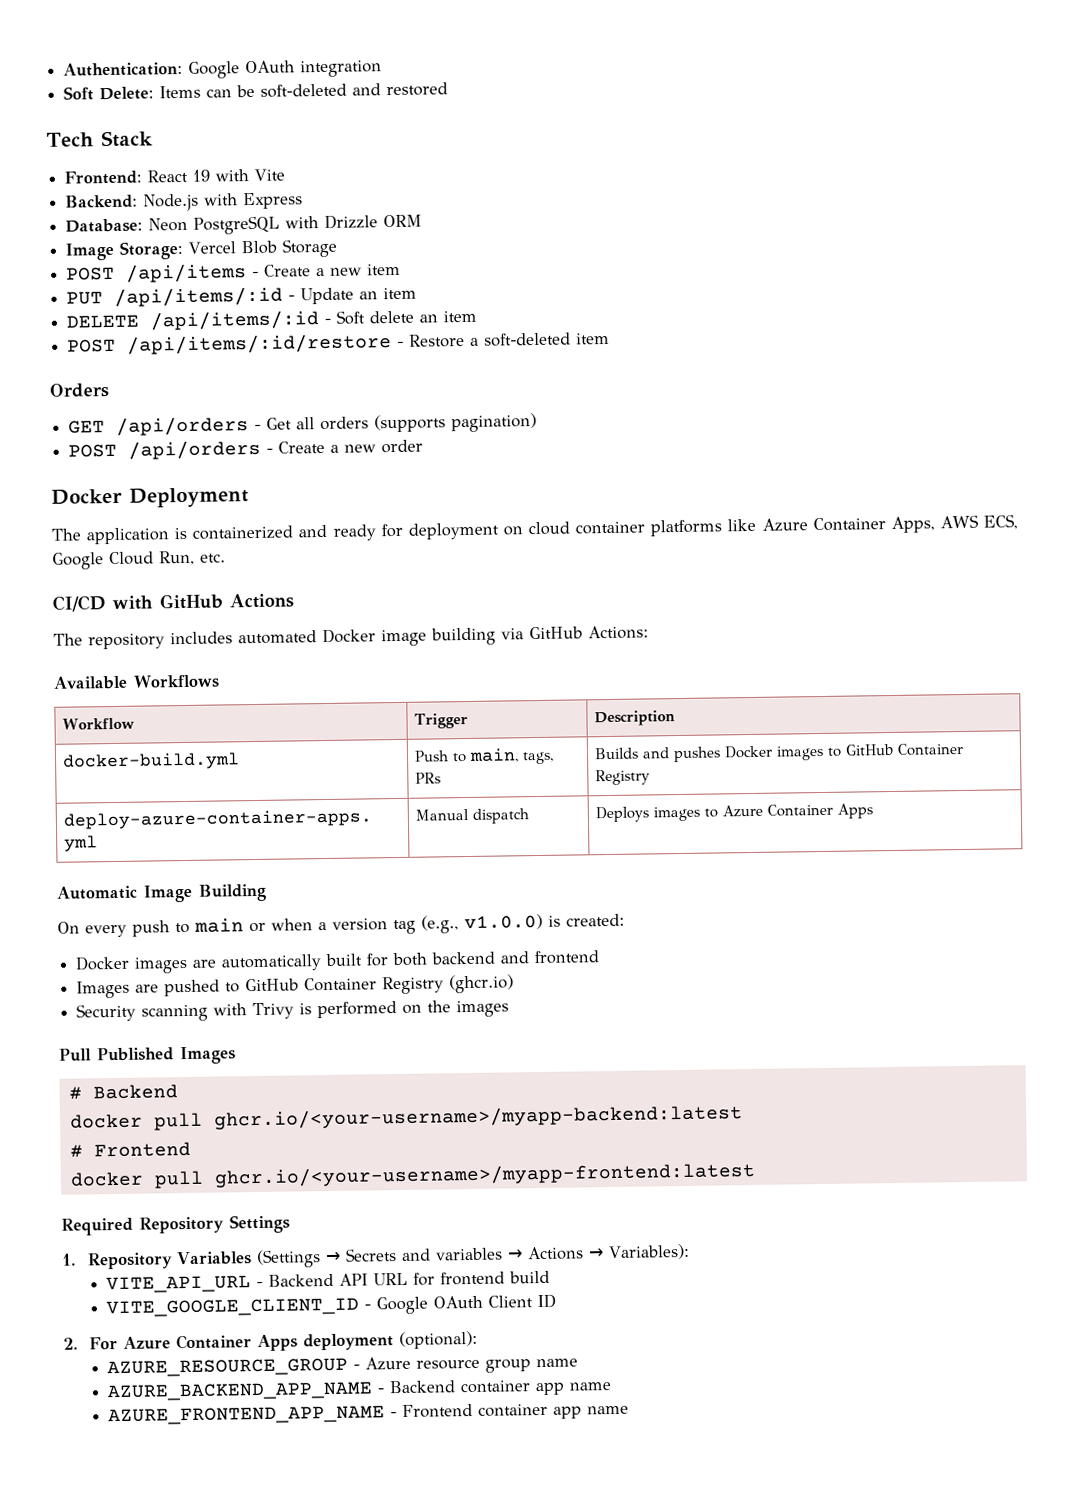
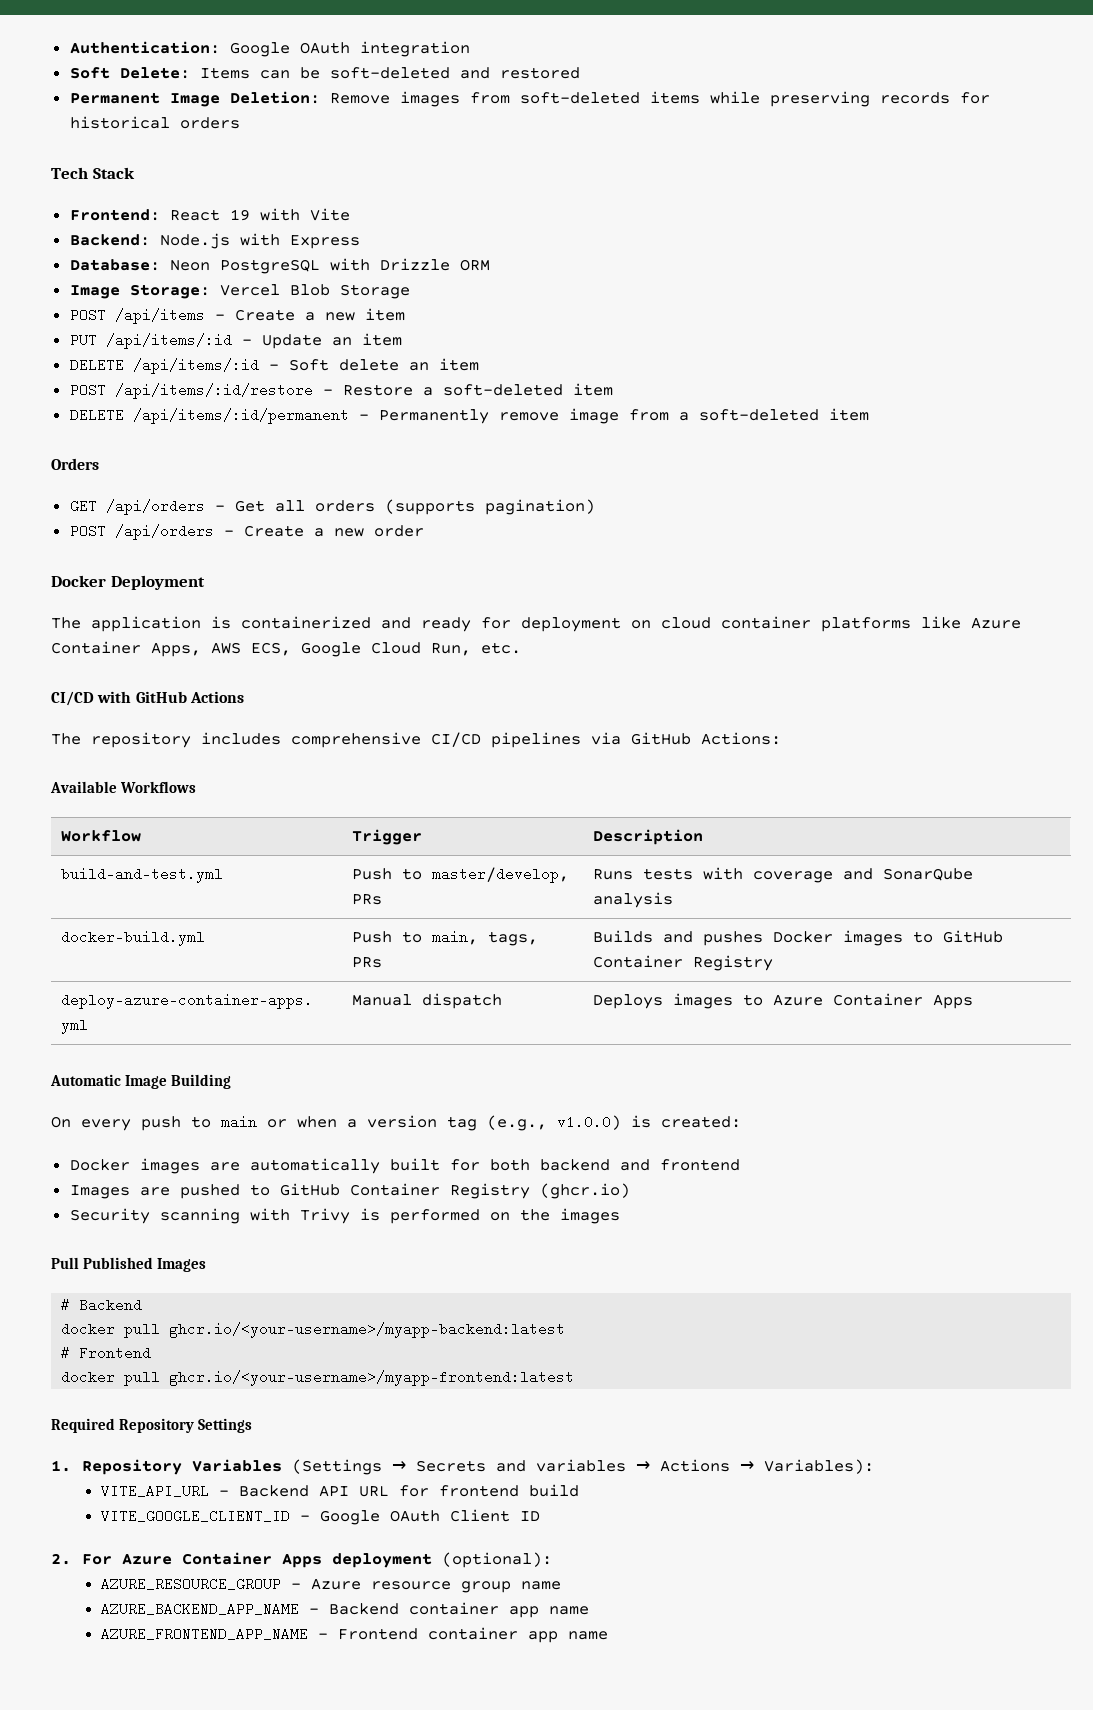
+ Permanent Image Deletion: Remove images from soft-deleted items while preserving records for historical orders
+ DELETE /api/items/:id/permanent - Permanently remove image from a soft-deleted item
- The repository includes automated Docker image building via GitHub Actions:
+ The repository includes comprehensive CI/CD pipelines via GitHub Actions:
+ build-and-test.yml | Push to master/develop, PRs | Runs tests with coverage and SonarQube analysis

